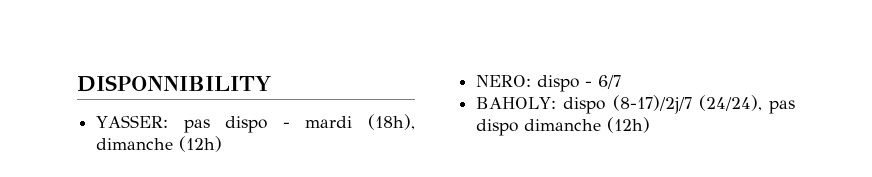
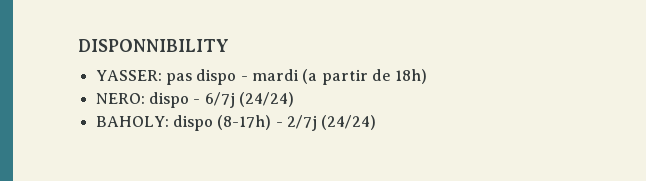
- YASSER: pas dispo - mardi (18h), dimanche (12h)
+ YASSER: pas dispo - mardi (a partir de 18h)
- NERO: dispo - 6/7
+ NERO: dispo - 6/7j (24/24)
- BAHOLY: dispo (8-17)/2j/7 (24/24), pas dispo dimanche (12h)
+ BAHOLY: dispo (8-17h) - 2/7j (24/24)

